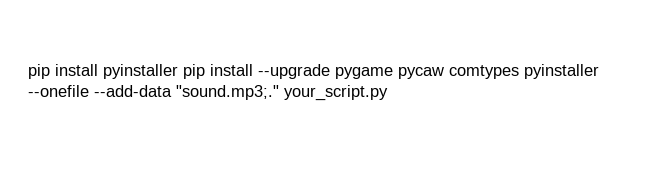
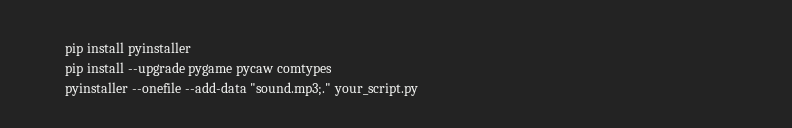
- pip install pyinstaller pip install --upgrade pygame pycaw comtypes pyinstaller --onefile --add-data "sound.mp3;." your_script.py
+ pip install pyinstaller
+ pip install --upgrade pygame pycaw comtypes
+ pyinstaller --onefile --add-data "sound.mp3;." your_script.py

